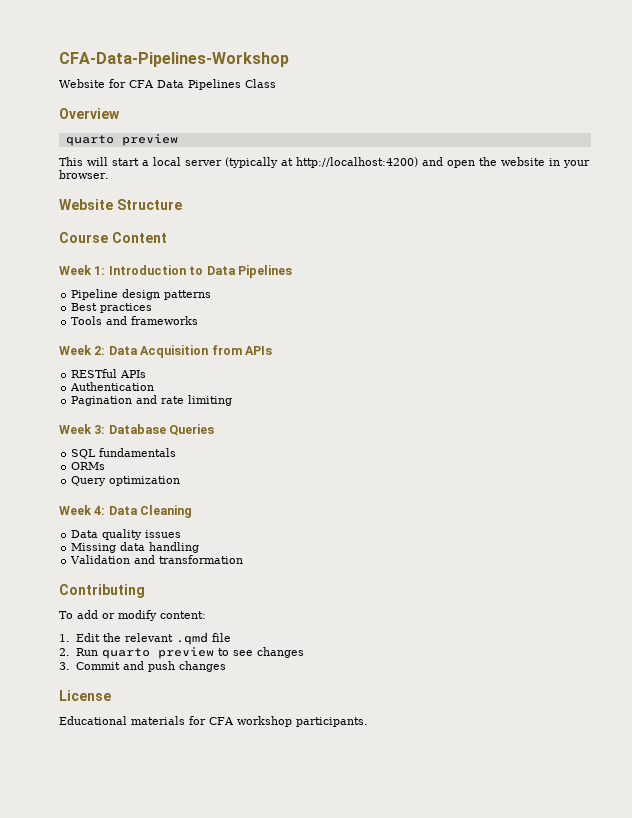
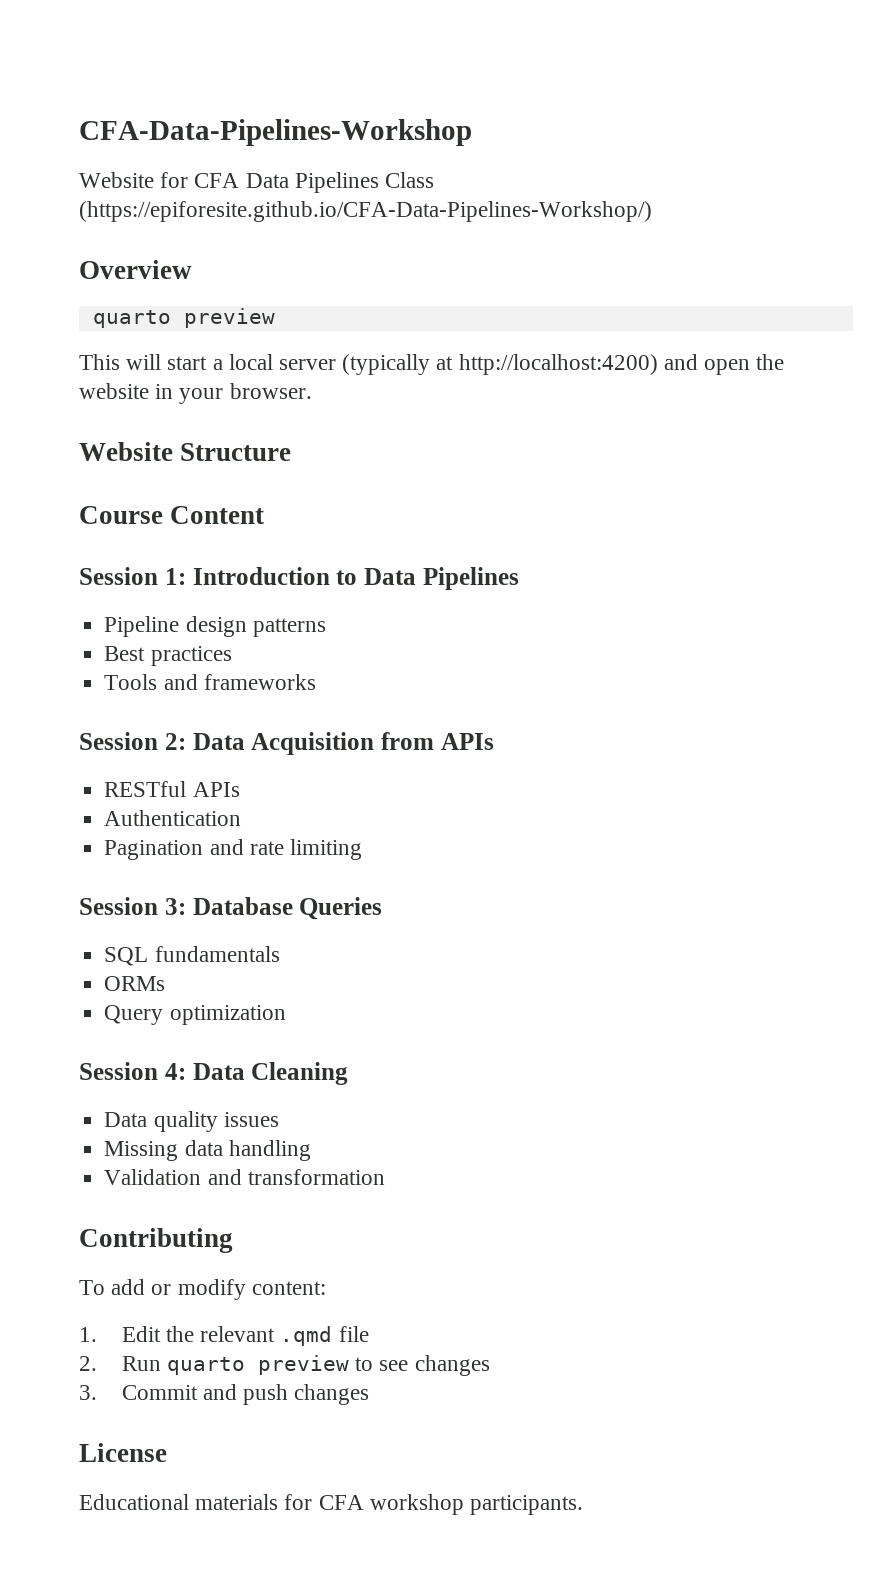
- Website for CFA Data Pipelines Class
+ Website for CFA Data Pipelines Class (https://epiforesite.github.io/CFA-Data-Pipelines-Workshop/)
- Week 1: Introduction to Data Pipelines
+ Session 1: Introduction to Data Pipelines
- Week 2: Data Acquisition from APIs
+ Session 2: Data Acquisition from APIs
- Week 3: Database Queries
+ Session 3: Database Queries
- Week 4: Data Cleaning
+ Session 4: Data Cleaning

